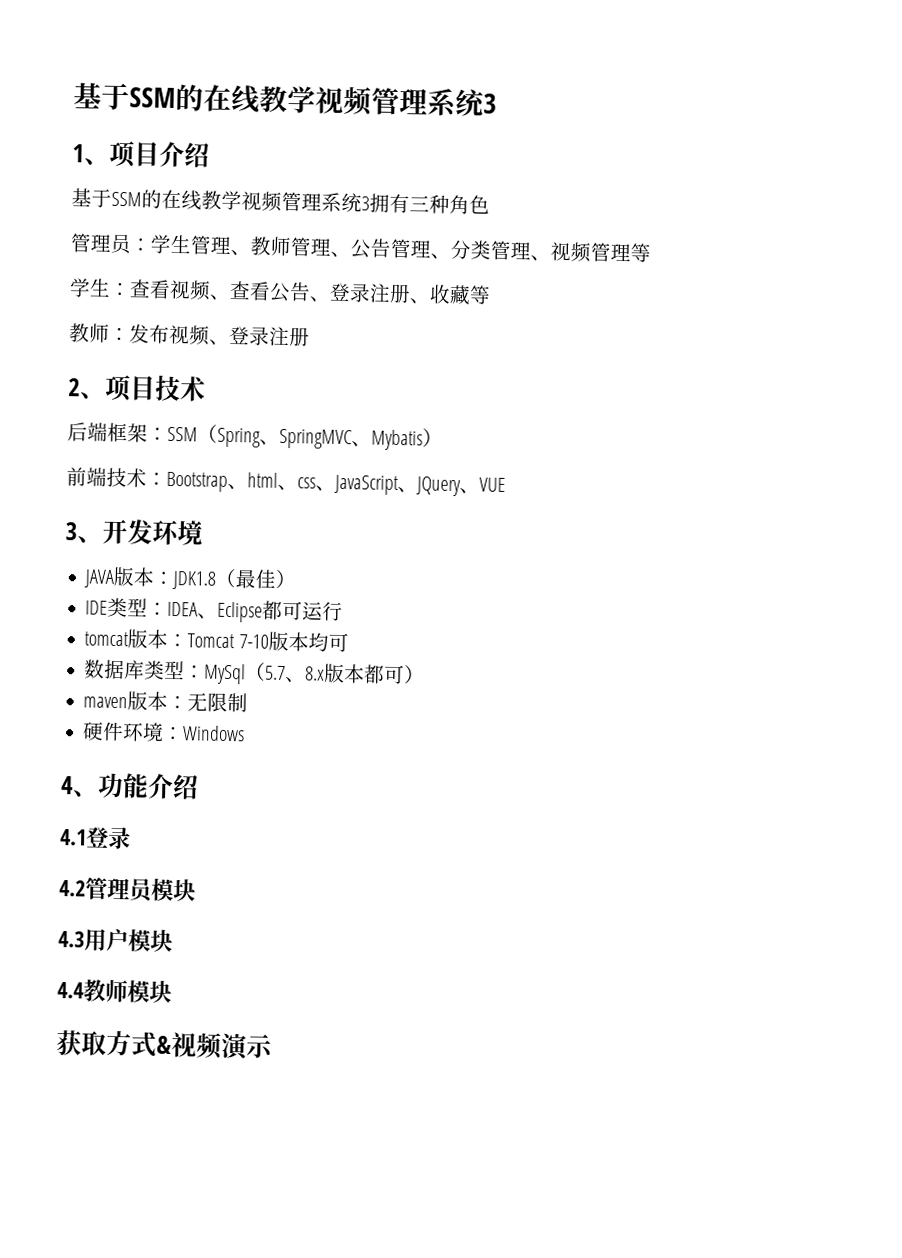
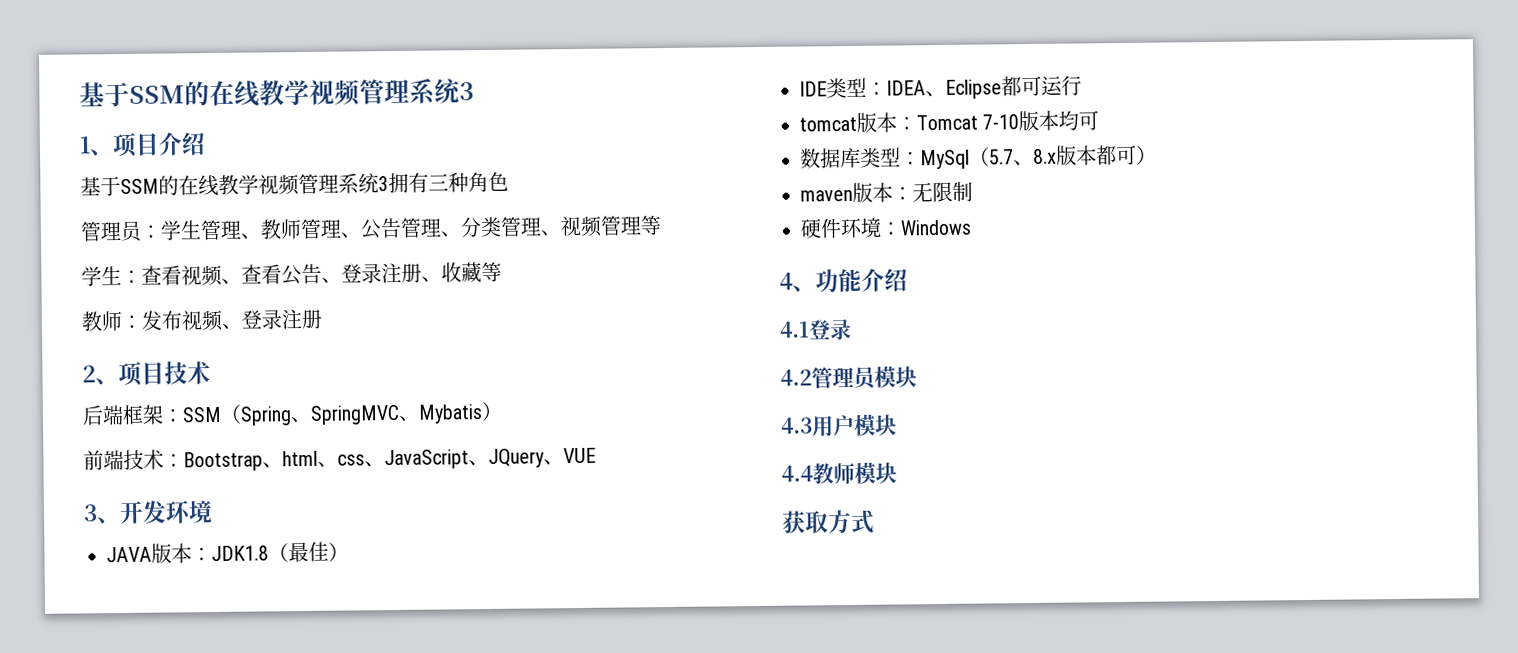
- 获取方式&视频演示
+ 获取方式

